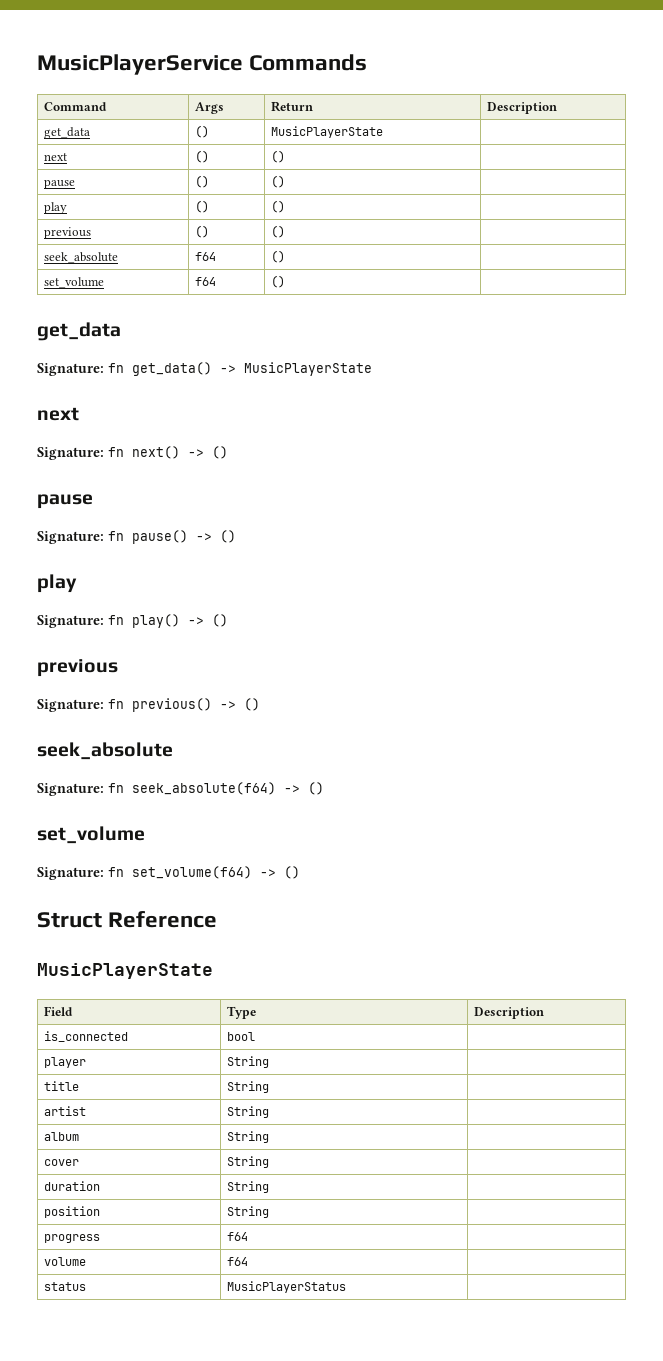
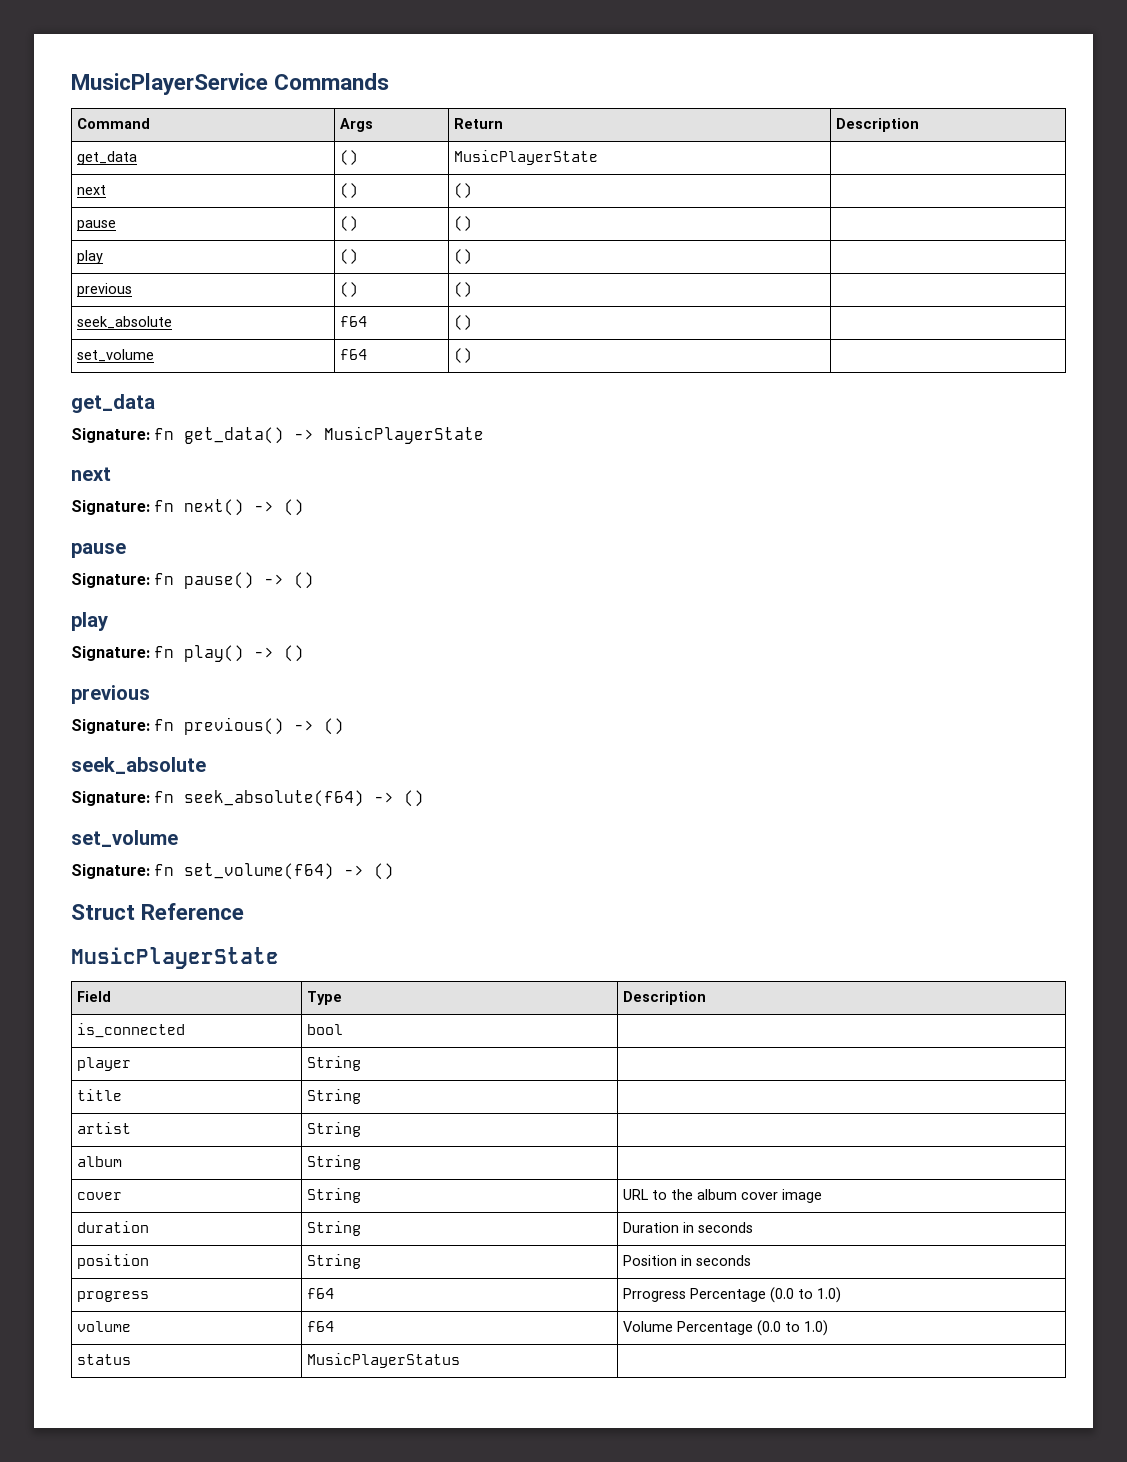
- cover | String |
+ cover | String | URL to the album cover image
- duration | String |
+ duration | String | Duration in seconds
- position | String |
+ position | String | Position in seconds
- progress | f64 |
- volume | f64 |
+ progress | f64 | Prrogress Percentage (0.0 to 1.0)
+ volume | f64 | Volume Percentage (0.0 to 1.0)

